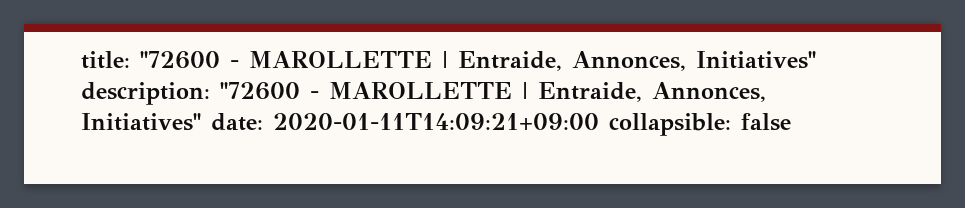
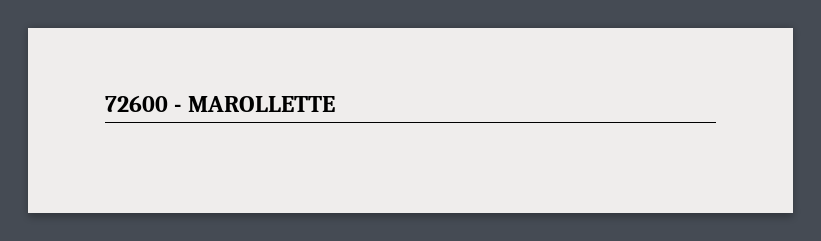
- title: "72600 - MAROLLETTE | Entraide, Annonces, Initiatives" description: "72600 - MAROLLETTE | Entraide, Annonces, Initiatives" date: 2020-01-11T14:09:21+09:00 collapsible: false
+ 72600 - MAROLLETTE

